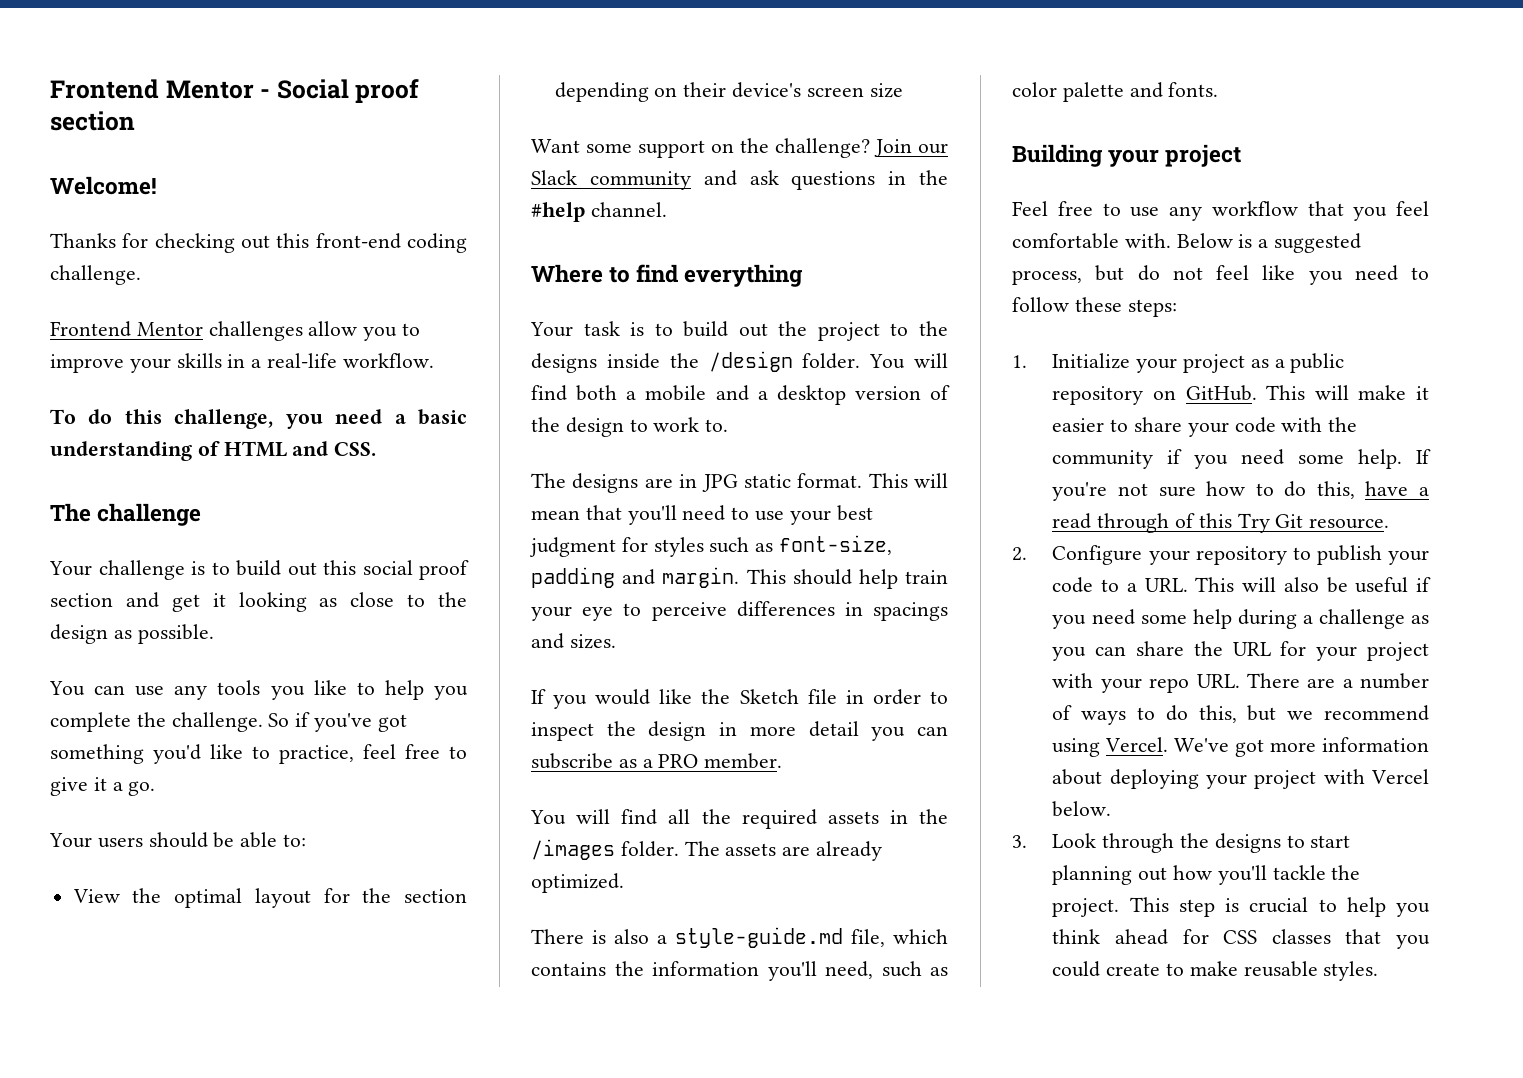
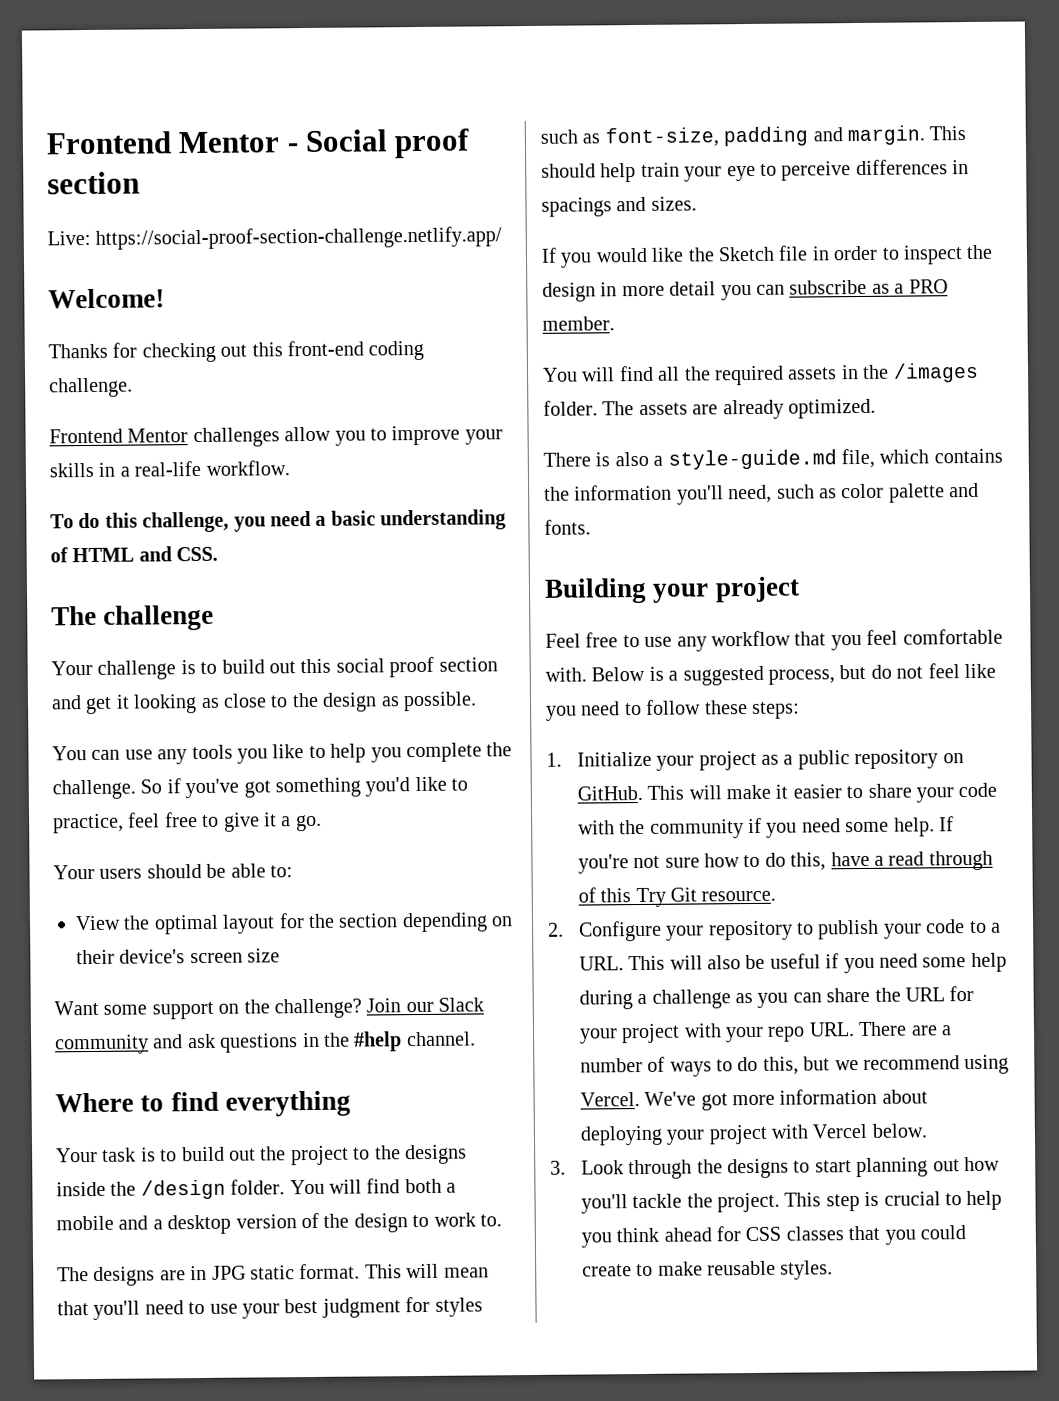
+ Live: https://social-proof-section-challenge.netlify.app/

